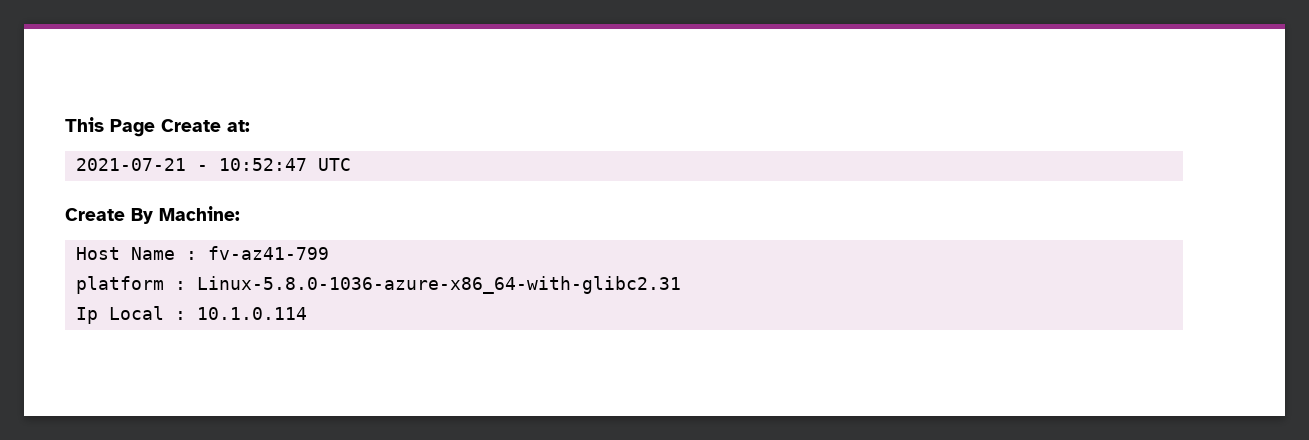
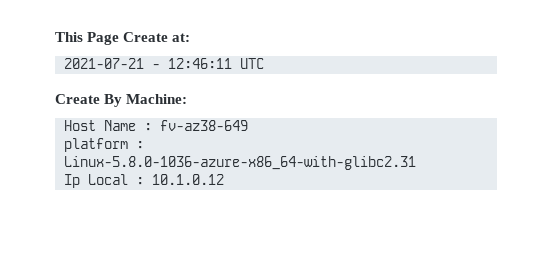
- 2021-07-21 - 10:52:47 UTC
+ 2021-07-21 - 12:46:11 UTC
- Host Name : fv-az41-799
+ Host Name : fv-az38-649
- Ip Local : 10.1.0.114
+ Ip Local : 10.1.0.12

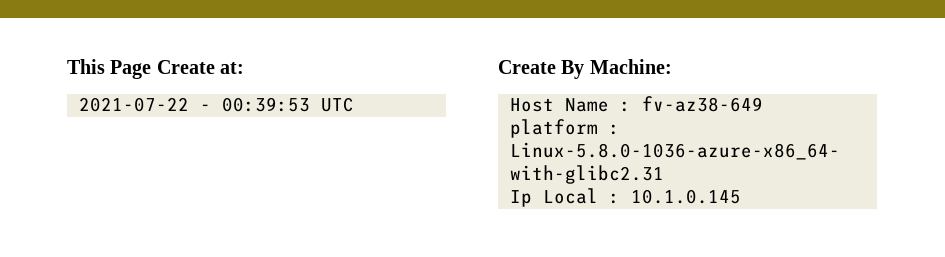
- 2021-07-21 - 12:46:11 UTC
+ 2021-07-22 - 00:39:53 UTC
- Ip Local : 10.1.0.12
+ Ip Local : 10.1.0.145

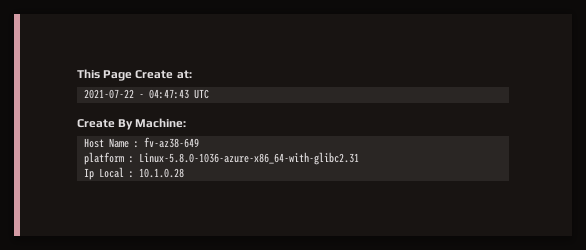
- 2021-07-22 - 00:39:53 UTC
+ 2021-07-22 - 04:47:43 UTC
- Ip Local : 10.1.0.145
+ Ip Local : 10.1.0.28

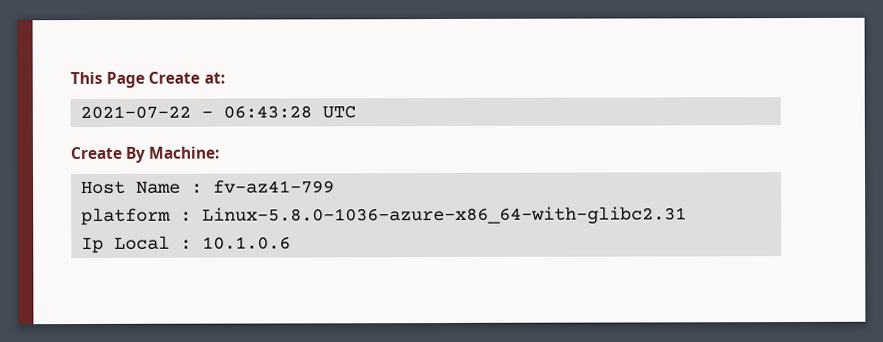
- 2021-07-22 - 04:47:43 UTC
+ 2021-07-22 - 06:43:28 UTC
- Host Name : fv-az38-649
+ Host Name : fv-az41-799
- Ip Local : 10.1.0.28
+ Ip Local : 10.1.0.6

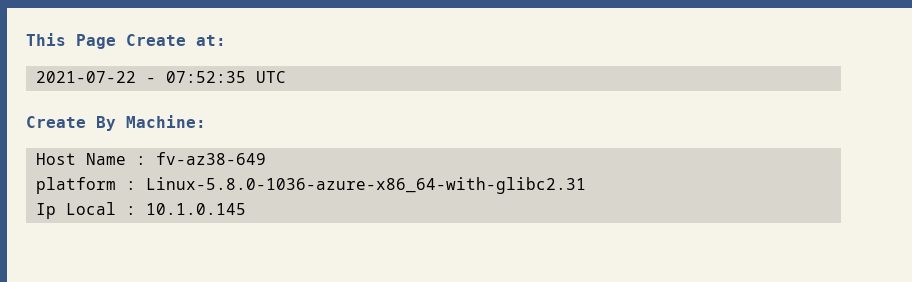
- 2021-07-22 - 06:43:28 UTC
+ 2021-07-22 - 07:52:35 UTC
- Host Name : fv-az41-799
+ Host Name : fv-az38-649
- Ip Local : 10.1.0.6
+ Ip Local : 10.1.0.145

